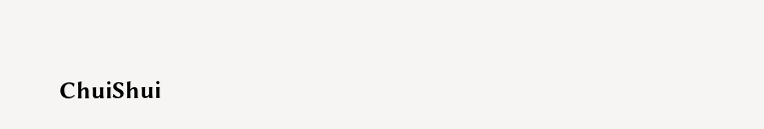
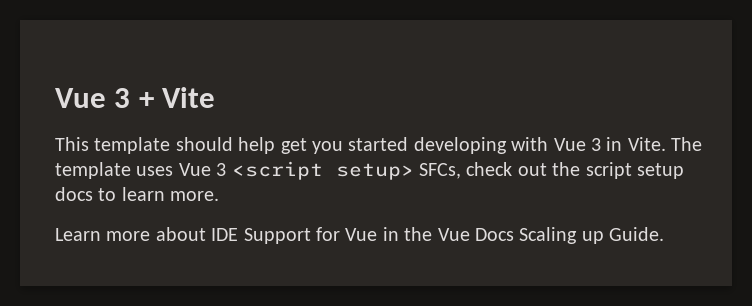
- ChuiShui
+ Vue 3 + Vite
+ This template should help get you started developing with Vue 3 in Vite. The template uses Vue 3 <script setup> SFCs, check out the script setup docs to learn more.
+ Learn more about IDE Support for Vue in the Vue Docs Scaling up Guide.

